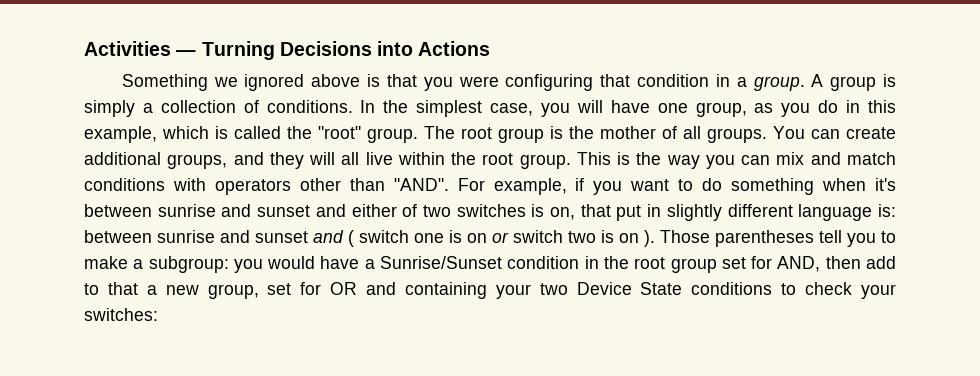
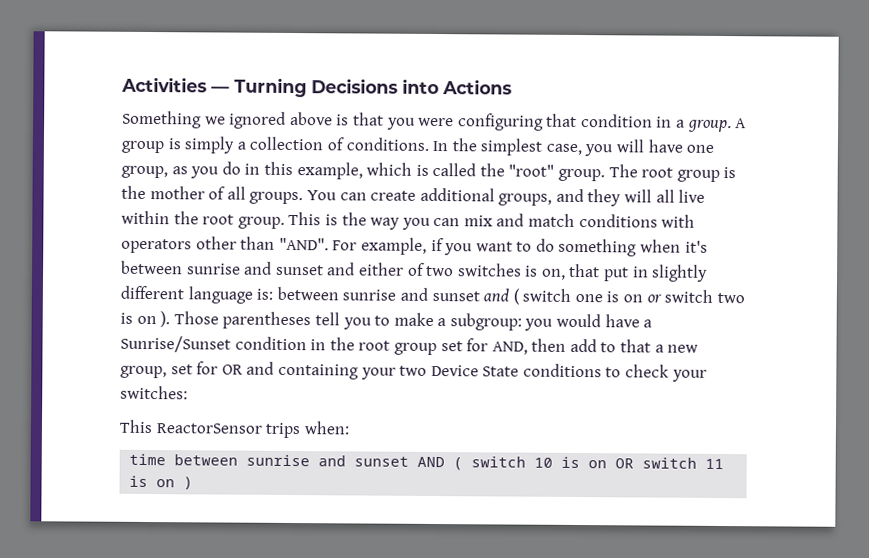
+ This ReactorSensor trips when:
+ time between sunrise and sunset AND ( switch 10 is on OR switch 11 is on )

